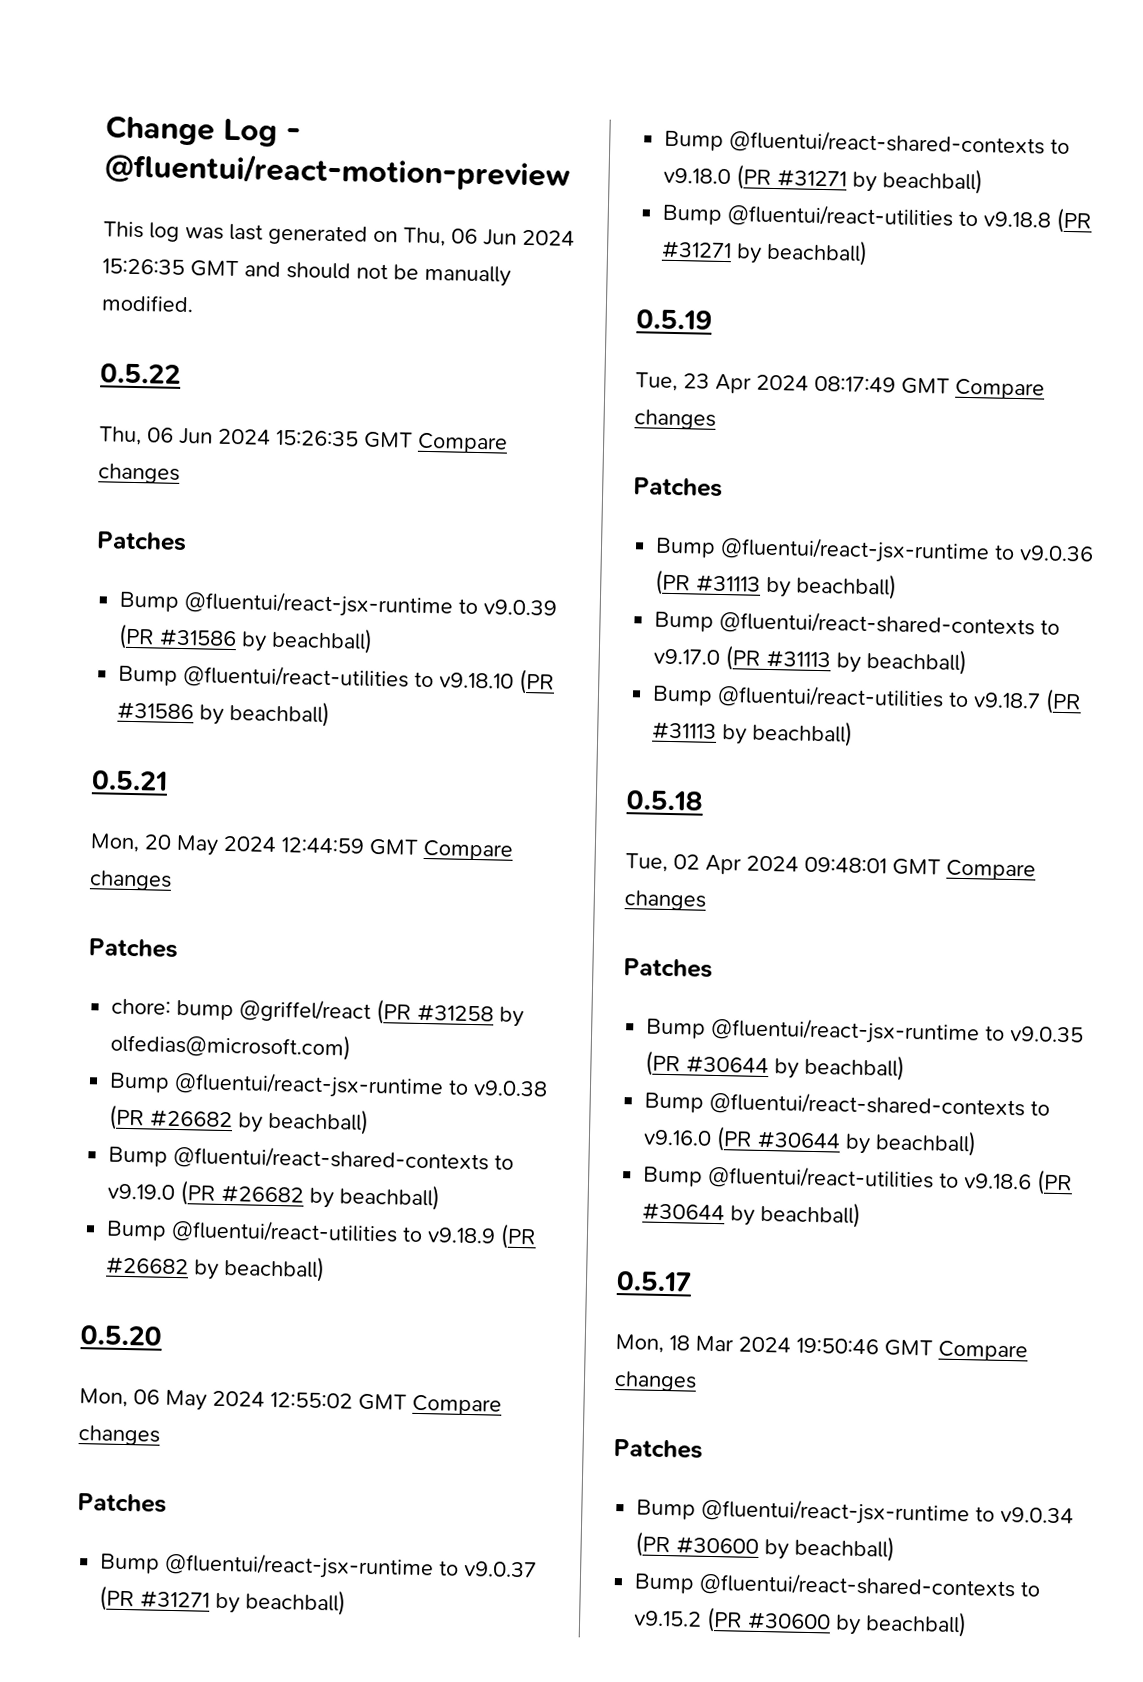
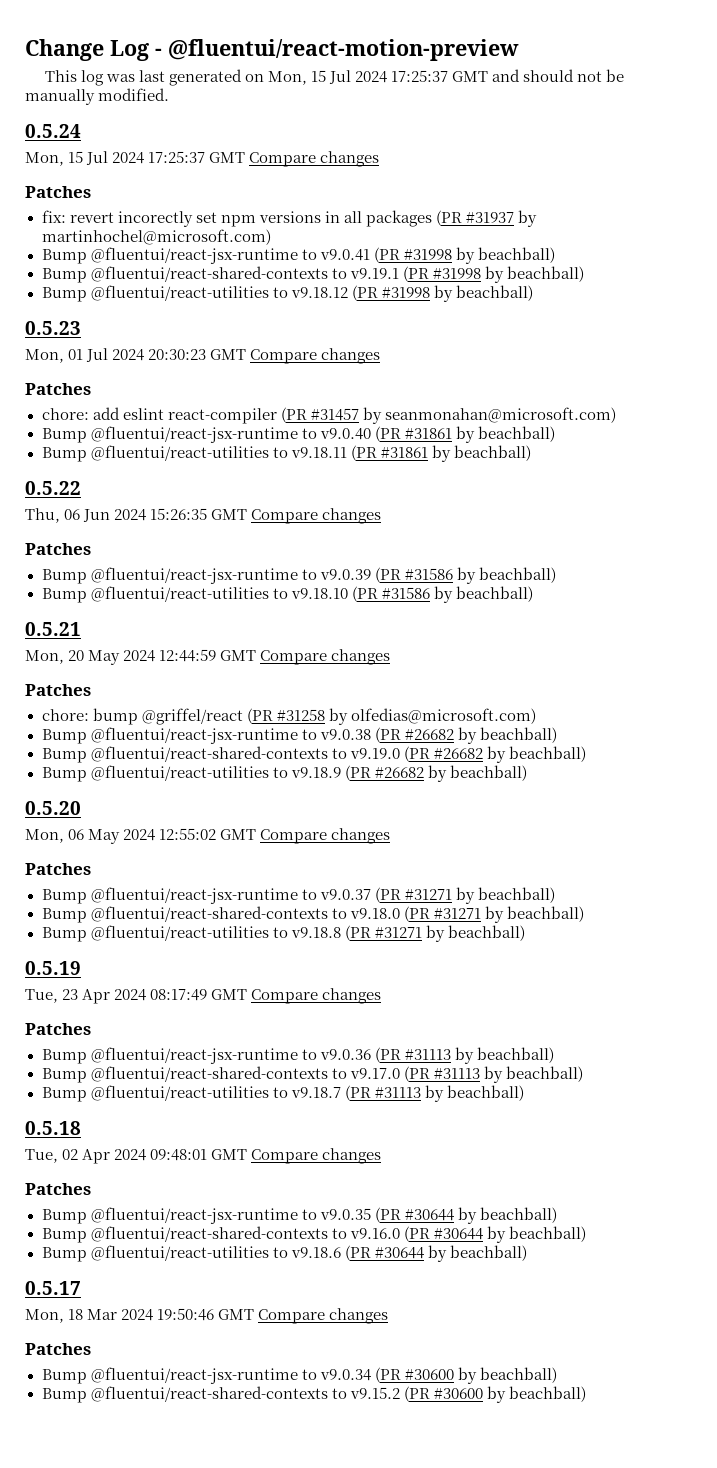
- This log was last generated on Thu, 06 Jun 2024 15:26:35 GMT and should not be manually modified.
+ This log was last generated on Mon, 15 Jul 2024 17:25:37 GMT and should not be manually modified.
+ 0.5.24
+ Mon, 15 Jul 2024 17:25:37 GMT Compare changes
+ Patches
+ fix: revert incorectly set npm versions in all packages (PR #31937 by martinhochel@microsoft.com)
+ Bump @fluentui/react-jsx-runtime to v9.0.41 (PR #31998 by beachball)
+ Bump @fluentui/react-shared-contexts to v9.19.1 (PR #31998 by beachball)
+ Bump @fluentui/react-utilities to v9.18.12 (PR #31998 by beachball)
+ 0.5.23
+ Mon, 01 Jul 2024 20:30:23 GMT Compare changes
+ Patches
+ chore: add eslint react-compiler (PR #31457 by seanmonahan@microsoft.com)
+ Bump @fluentui/react-jsx-runtime to v9.0.40 (PR #31861 by beachball)
+ Bump @fluentui/react-utilities to v9.18.11 (PR #31861 by beachball)

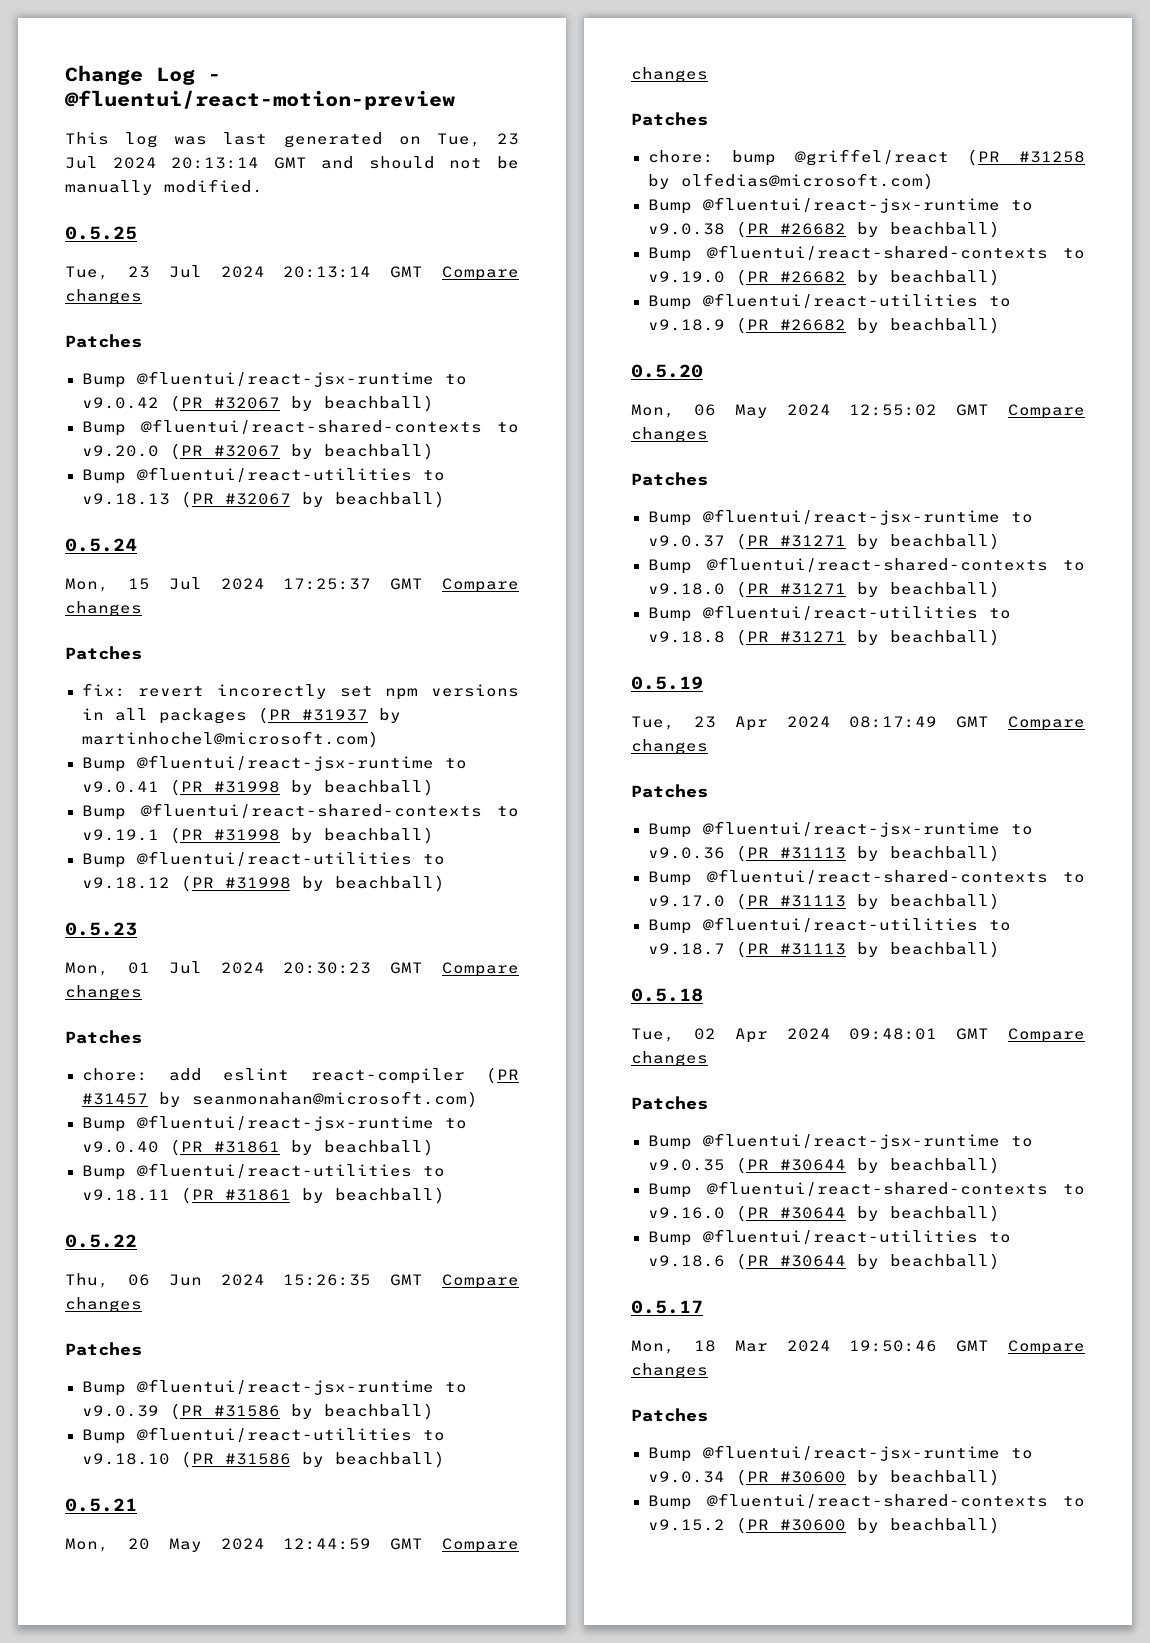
- This log was last generated on Mon, 15 Jul 2024 17:25:37 GMT and should not be manually modified.
+ This log was last generated on Tue, 23 Jul 2024 20:13:14 GMT and should not be manually modified.
+ 0.5.25
+ Tue, 23 Jul 2024 20:13:14 GMT Compare changes
+ Patches
+ Bump @fluentui/react-jsx-runtime to v9.0.42 (PR #32067 by beachball)
+ Bump @fluentui/react-shared-contexts to v9.20.0 (PR #32067 by beachball)
+ Bump @fluentui/react-utilities to v9.18.13 (PR #32067 by beachball)

